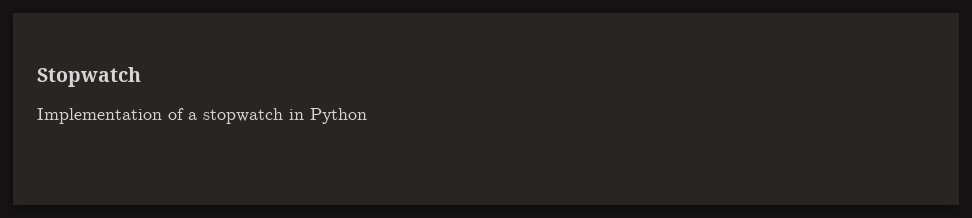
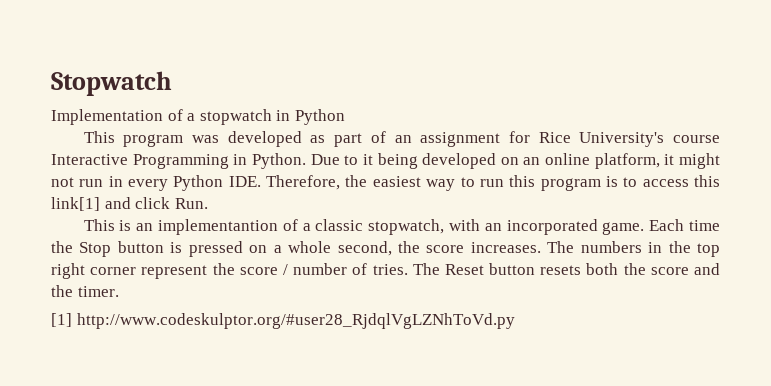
+ This program was developed as part of an assignment for Rice University's course Interactive Programming in Python. Due to it being developed on an online platform, it might not run in every Python IDE. Therefore, the easiest way to run this program is to access this link[1] and click Run.
+ This is an implementantion of a classic stopwatch, with an incorporated game. Each time the Stop button is pressed on a whole second, the score increases. The numbers in the top right corner represent the score / number of tries. The Reset button resets both the score and the timer.
+ [1] http://www.codeskulptor.org/#user28_RjdqlVgLZNhToVd.py

